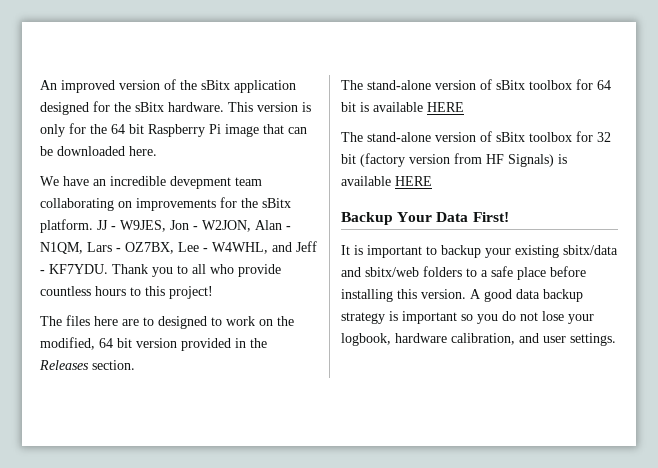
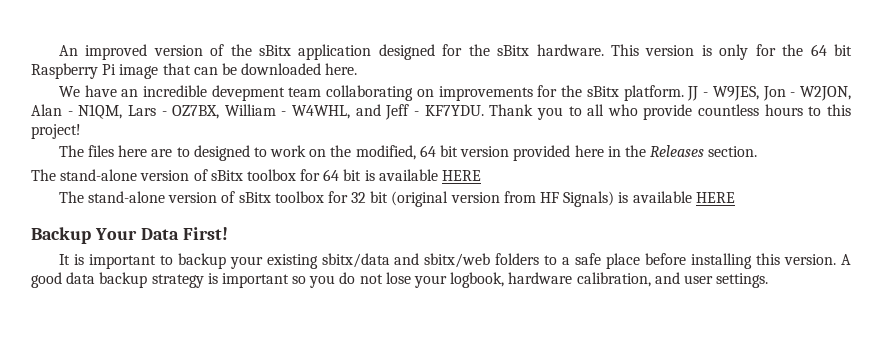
- JJ - W9JES, Jon - W2JON, Alan - N1QM, Lars - OZ7BX, Lee - W4WHL, and Jeff - KF7YDU.
+ JJ - W9JES, Jon - W2JON, Alan - N1QM, Lars - OZ7BX, William - W4WHL, and Jeff - KF7YDU.
- The files here are to designed to work on the modified, 64 bit version provided in the Releases section.
+ The files here are to designed to work on the modified, 64 bit version provided here in the Releases section.
- The stand-alone version of sBitx toolbox for 32 bit (factory version from HF Signals) is available HERE
+ The stand-alone version of sBitx toolbox for 32 bit (original version from HF Signals) is available HERE

